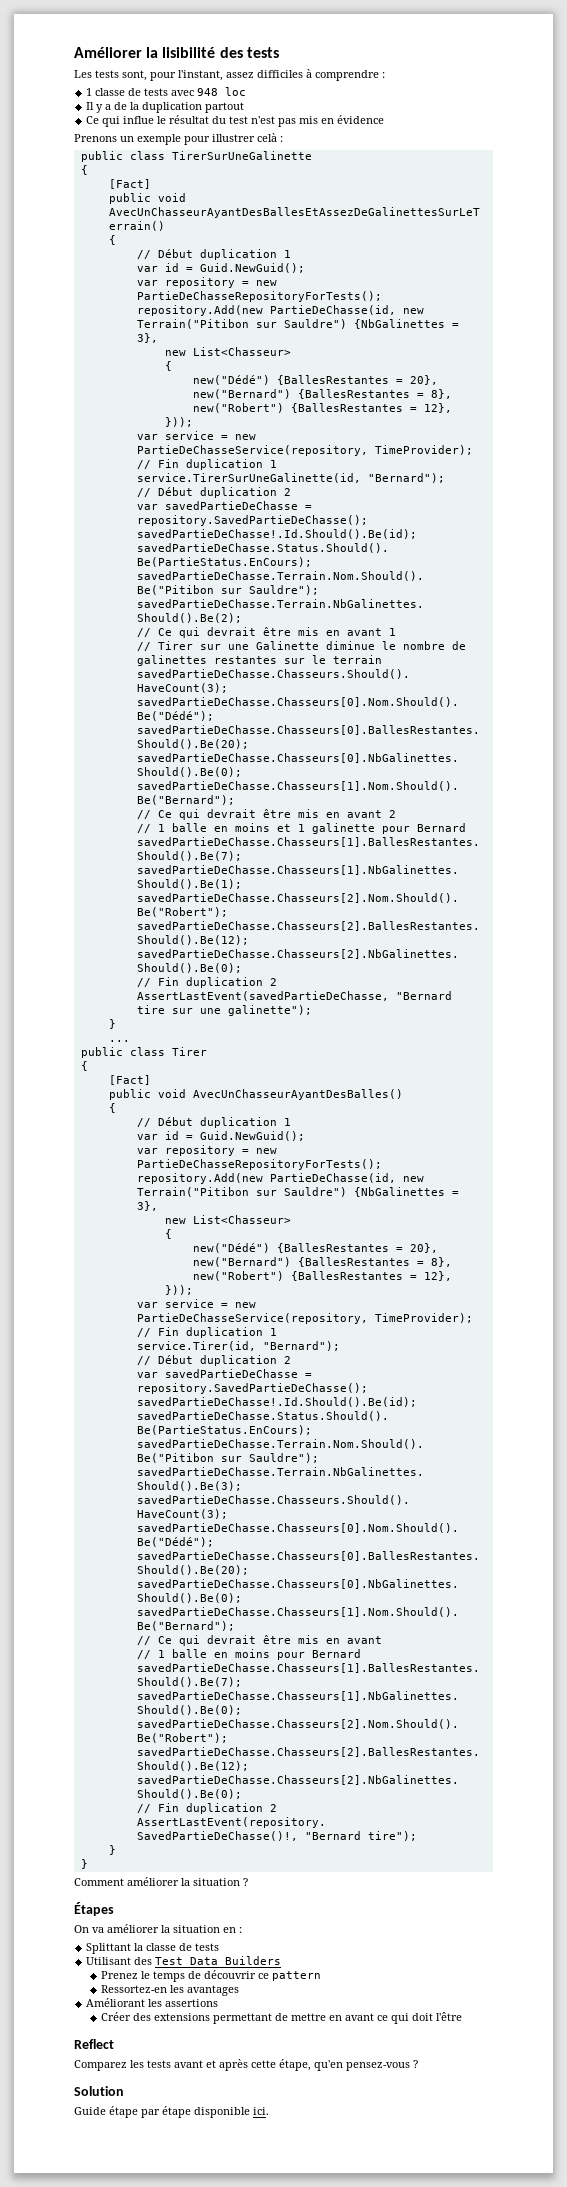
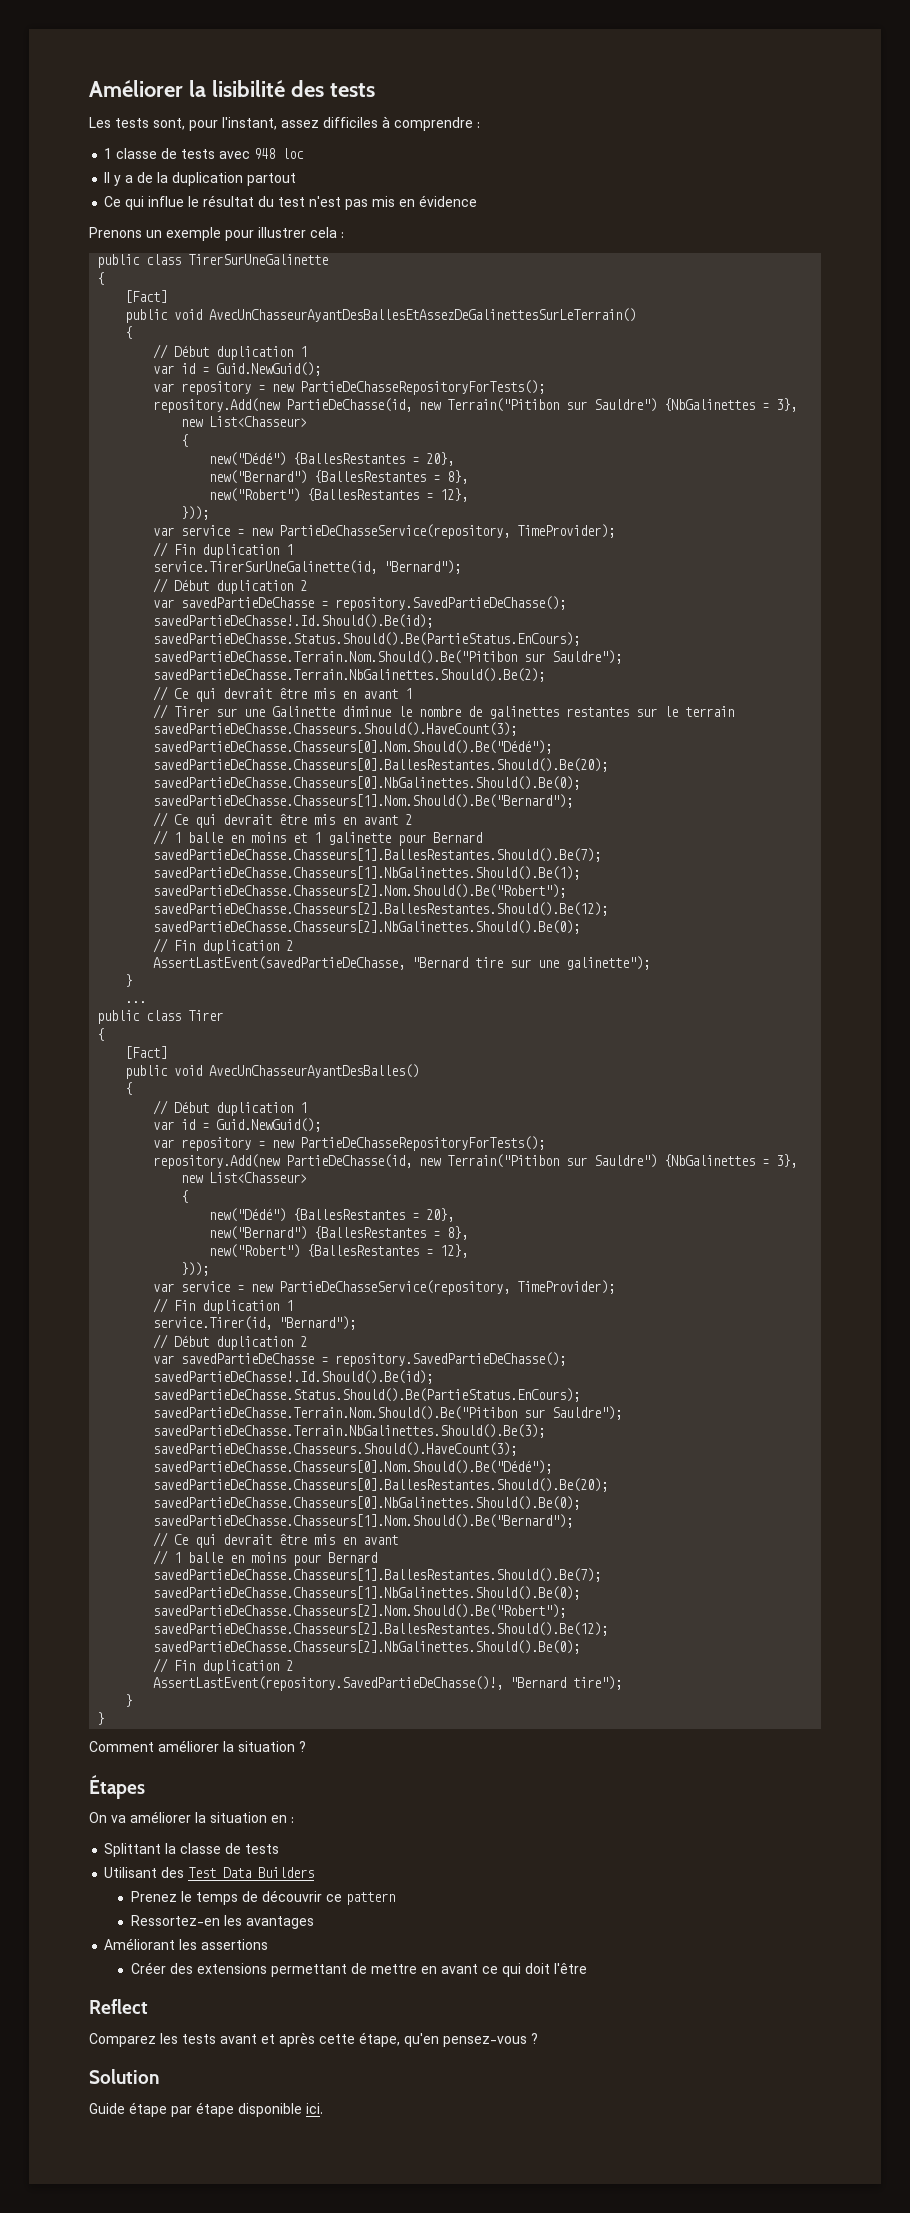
- Prenons un exemple pour illustrer celà :
+ Prenons un exemple pour illustrer cela :

